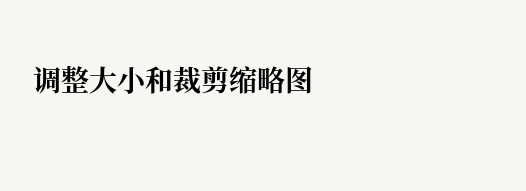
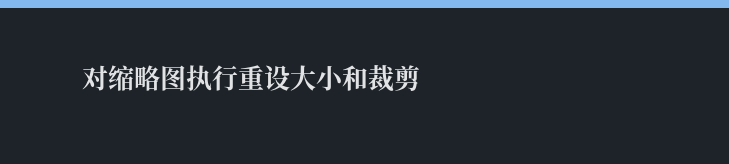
- 调整大小和裁剪缩略图
+ 对缩略图执行重设大小和裁剪

